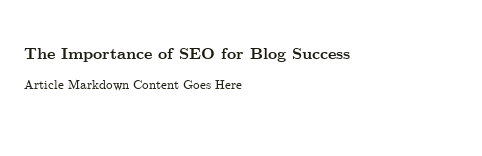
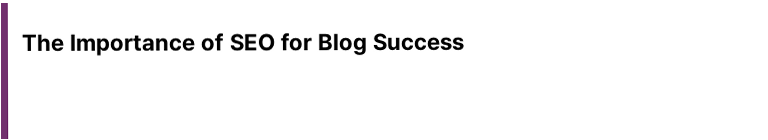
- Article Markdown Content Goes Here

